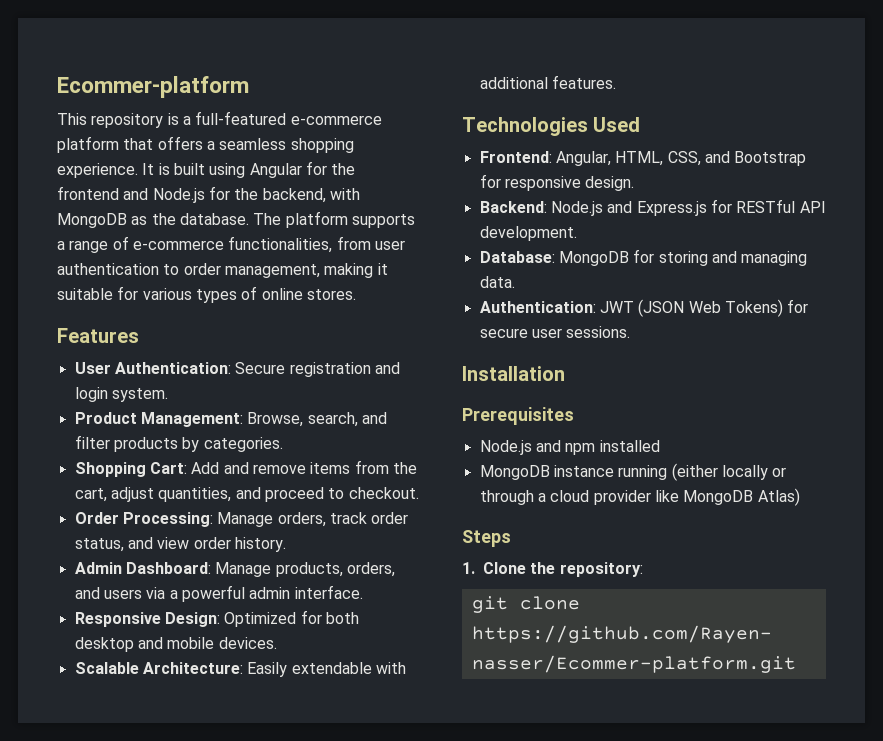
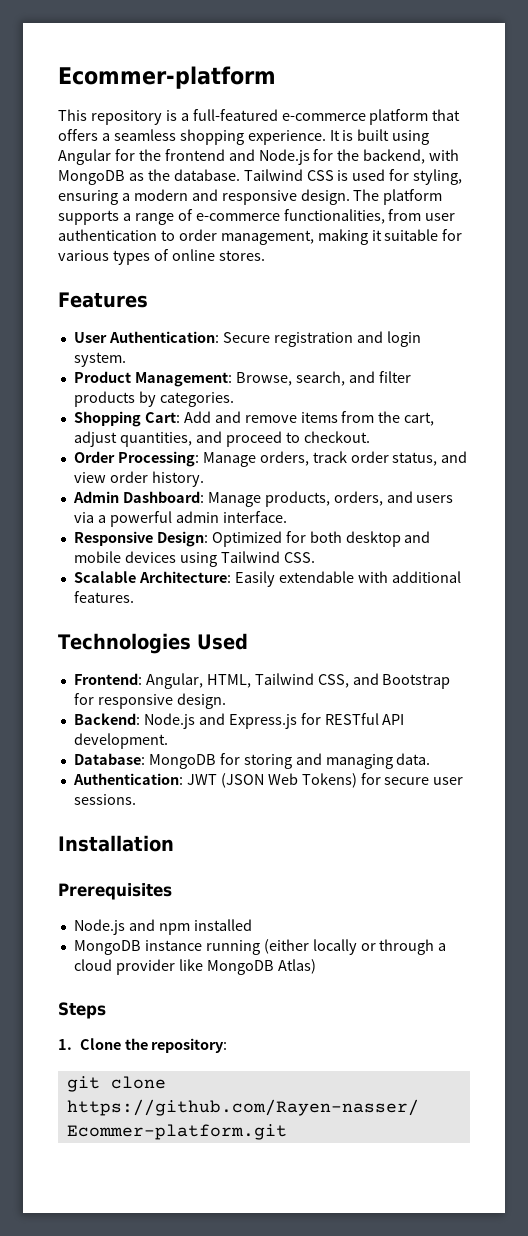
+ Tailwind CSS is used for styling, ensuring a modern and responsive design.
- Responsive Design: Optimized for both desktop and mobile devices.
+ Responsive Design: Optimized for both desktop and mobile devices using Tailwind CSS.
- Frontend: Angular, HTML, CSS, and Bootstrap for responsive design.
+ Frontend: Angular, HTML, Tailwind CSS, and Bootstrap for responsive design.

